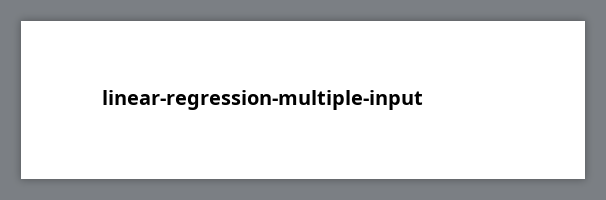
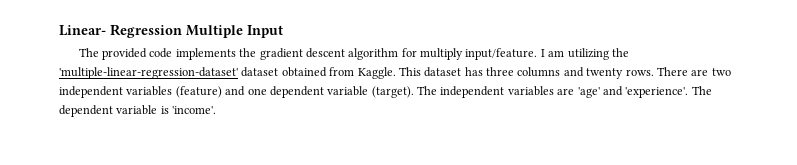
- linear-regression-multiple-input
+ Linear- Regression Multiple Input
+ The provided code implements the gradient descent algorithm for multiply input/feature. I am utilizing the 'multiple-linear-regression-dataset' dataset obtained from Kaggle. This dataset has three columns and twenty rows. There are two independent variables (feature) and one dependent variable (target). The independent variables are 'age' and 'experience'. The dependent variable is 'income'.

